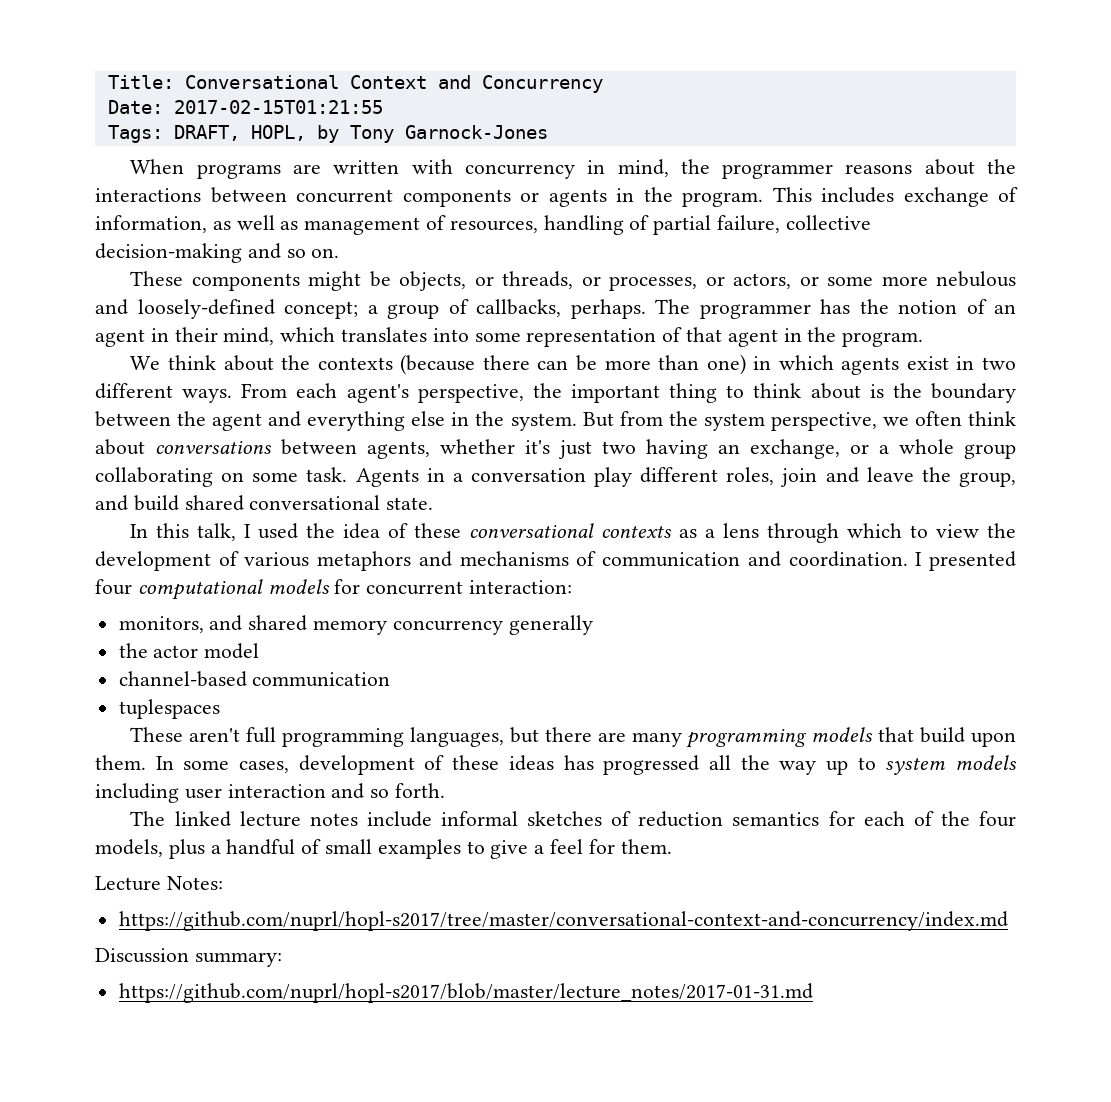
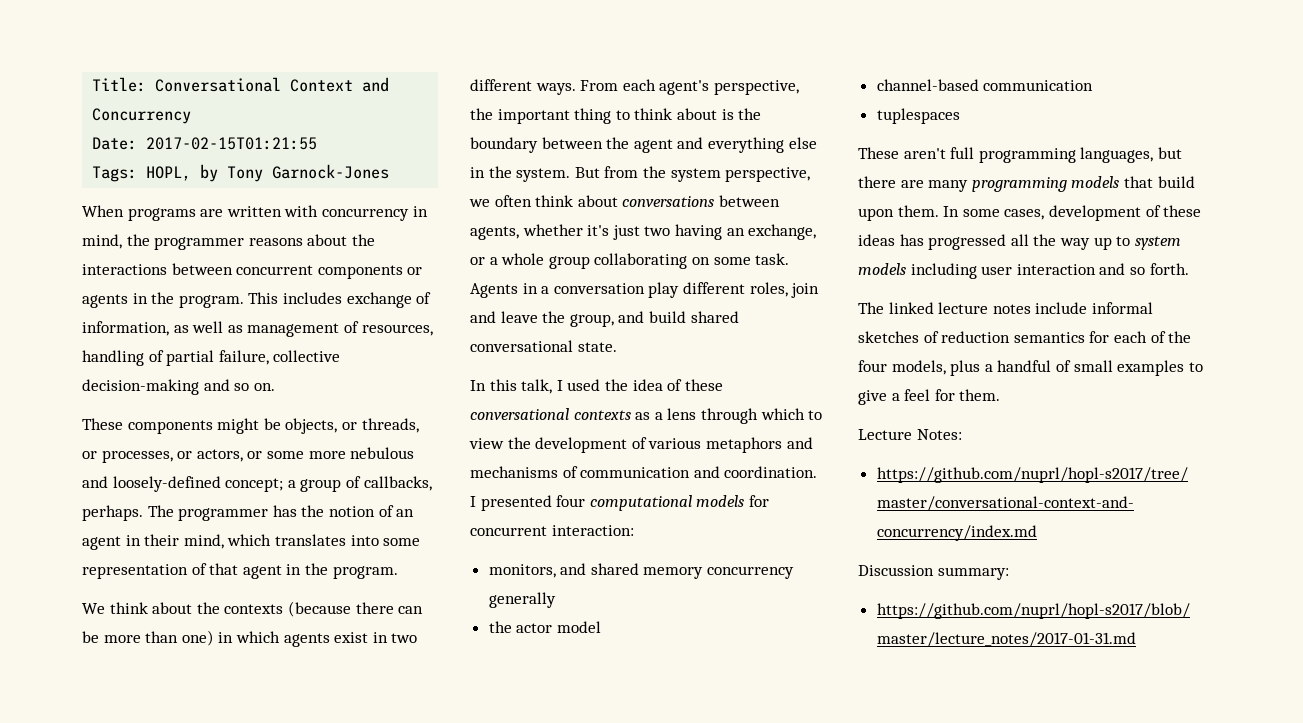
- Tags: DRAFT, HOPL, by Tony Garnock-Jones
+ Tags: HOPL, by Tony Garnock-Jones

